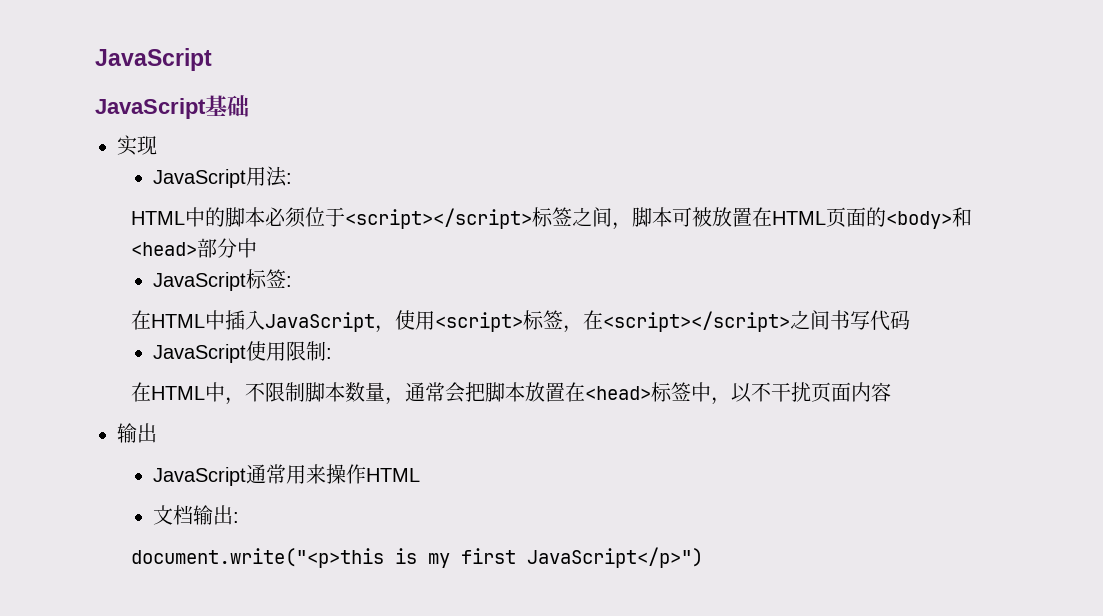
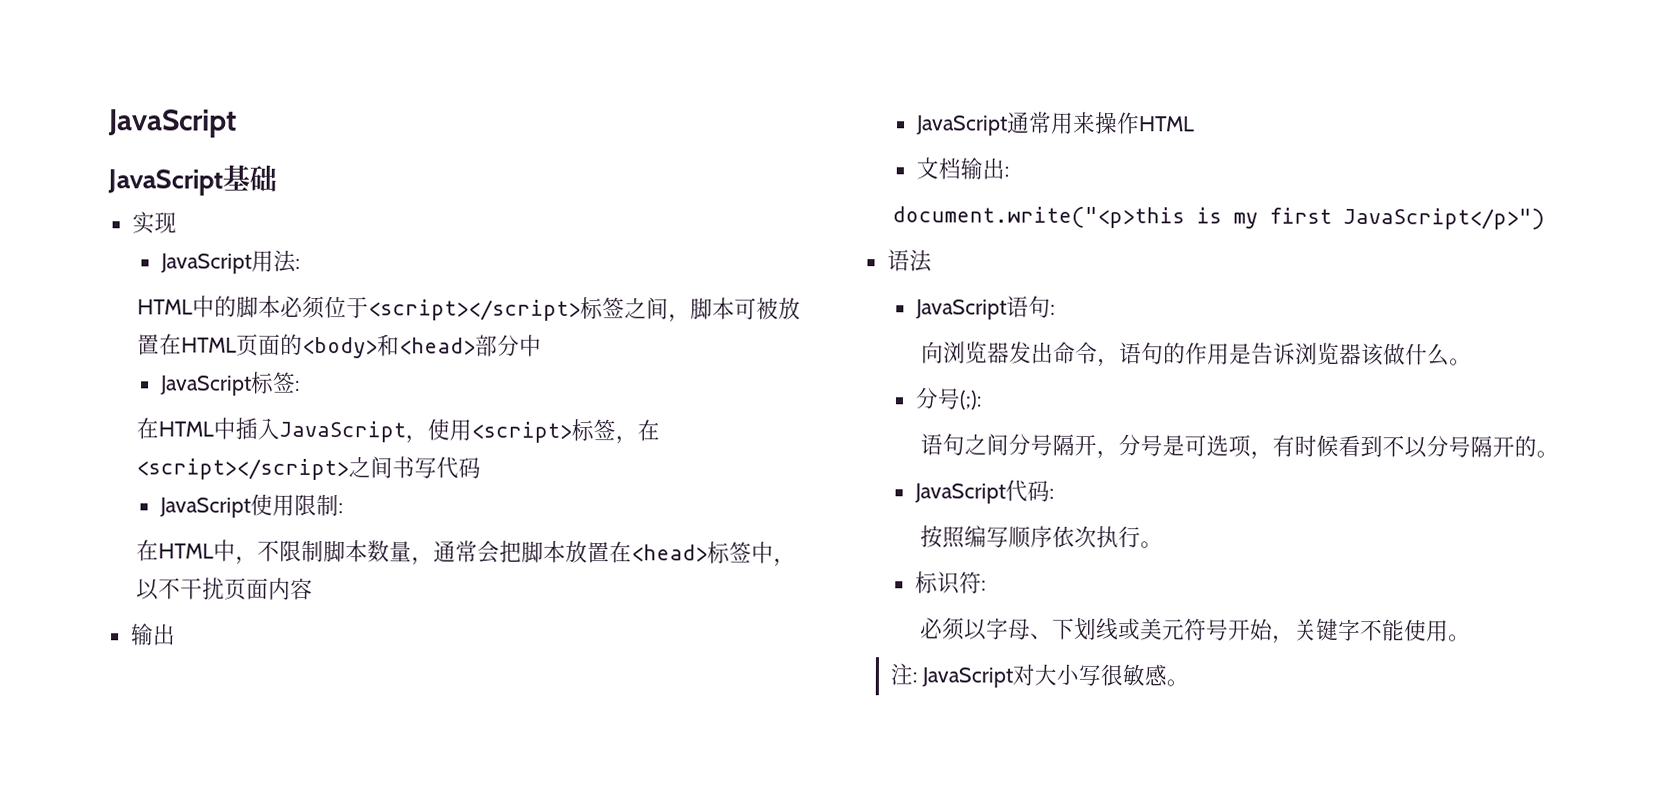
+ 语法
+ JavaScript语句:
+ 向浏览器发出命令，语句的作用是告诉浏览器该做什么。
+ 分号(;):
+ 语句之间分号隔开，分号是可选项，有时候看到不以分号隔开的。
+ JavaScript代码:
+ 按照编写顺序依次执行。
+ 标识符:
+ 必须以字母、下划线或美元符号开始，关键字不能使用。
+ 注: JavaScript对大小写很敏感。

